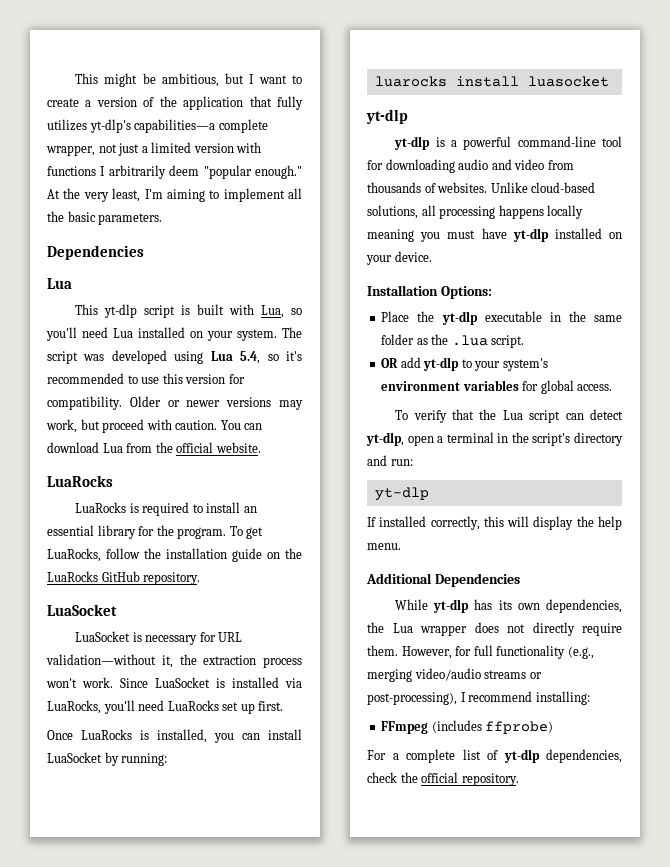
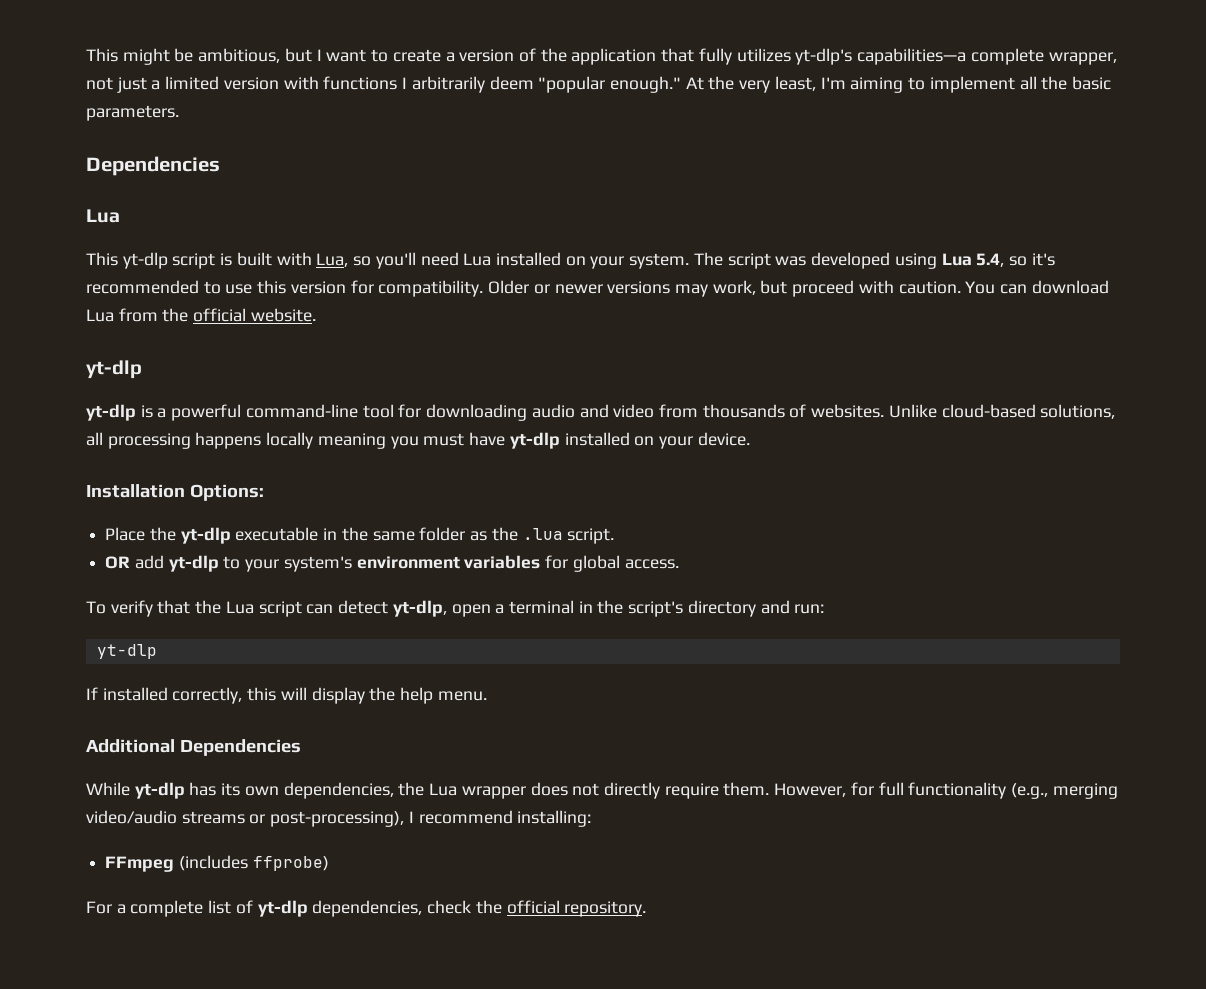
  You can download Lua from the official website.
- LuaRocks
- LuaRocks is required to install an essential library for the program. To get LuaRocks, follow the installation guide on the LuaRocks GitHub repository.
- LuaSocket
- LuaSocket is necessary for URL validation—without it, the extraction process won't work. Since LuaSocket is installed via LuaRocks, you'll need LuaRocks set up first.
- Once LuaRocks is installed, you can install LuaSocket by running:
- luarocks install luasocket

